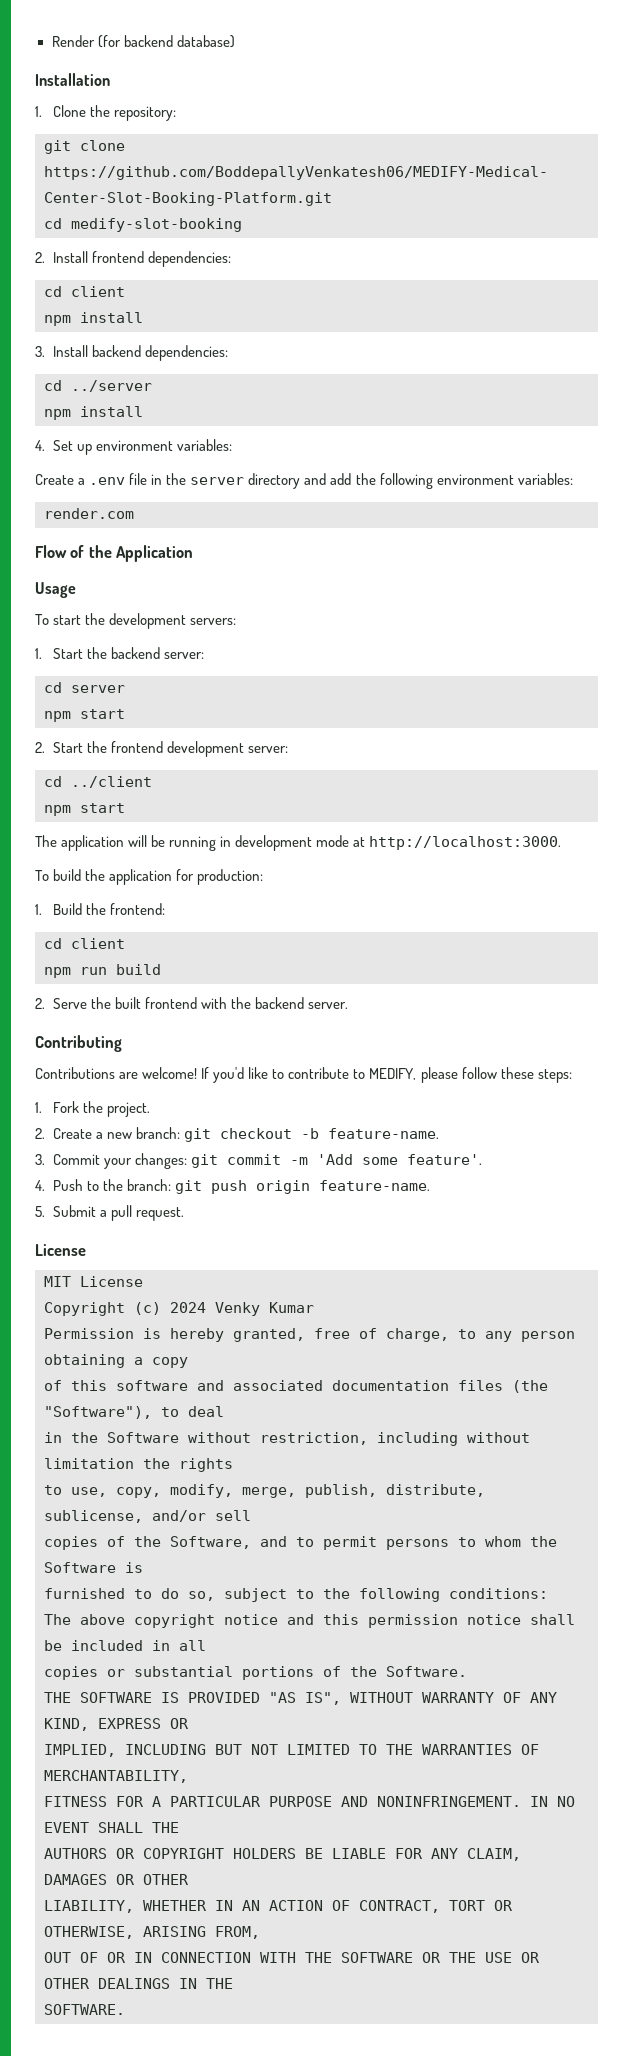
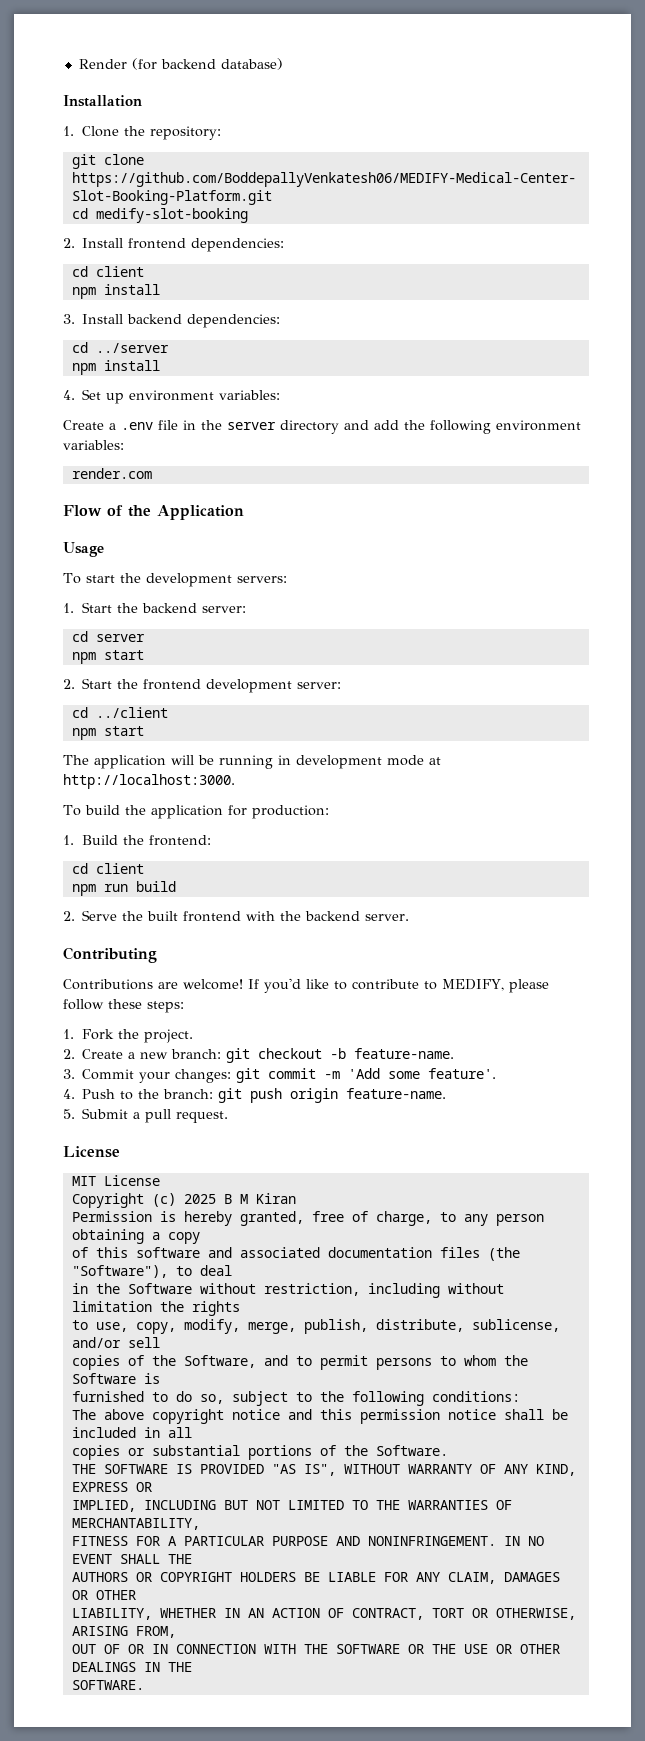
- Copyright (c) 2024 Venky Kumar
+ Copyright (c) 2025 B M Kiran

